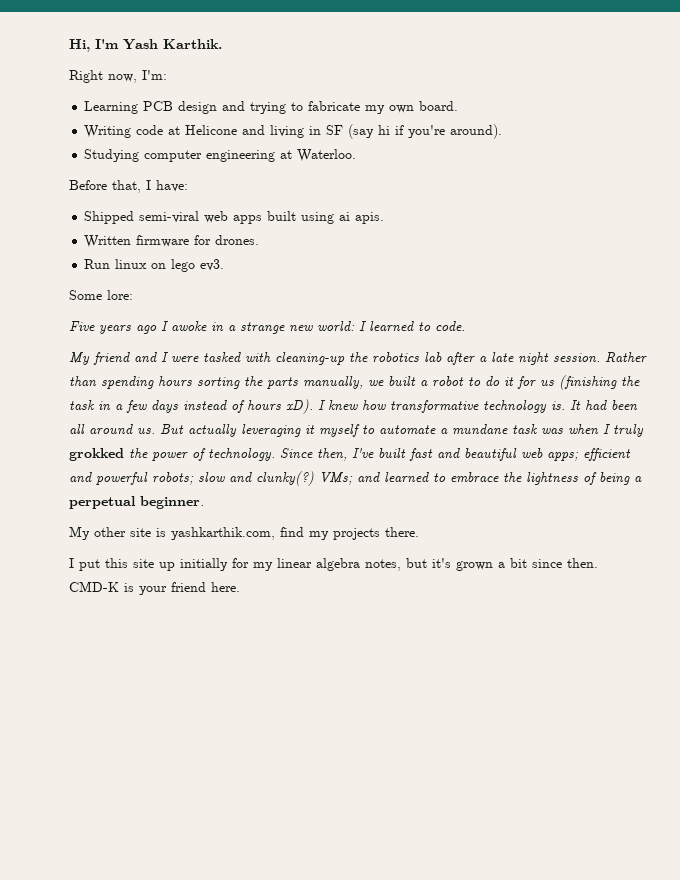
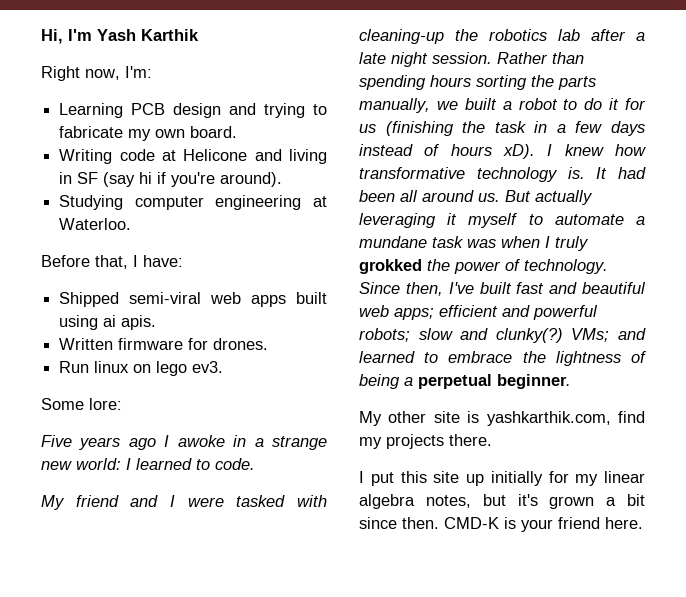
- Hi, I'm Yash Karthik.
+ Hi, I'm Yash Karthik

